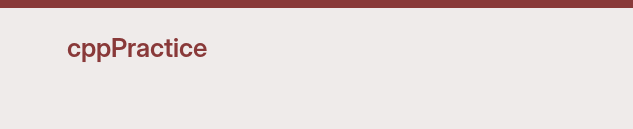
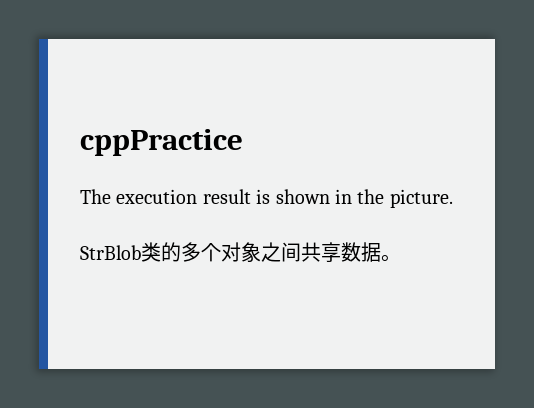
+ The execution result is shown in the picture.
+ StrBlob类的多个对象之间共享数据。

